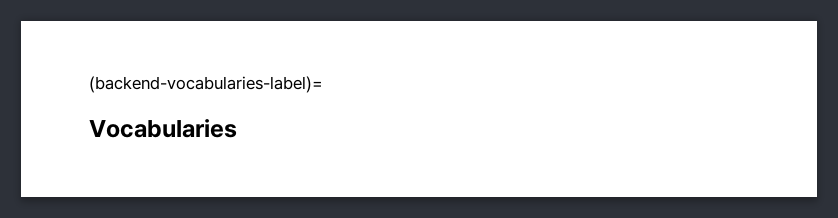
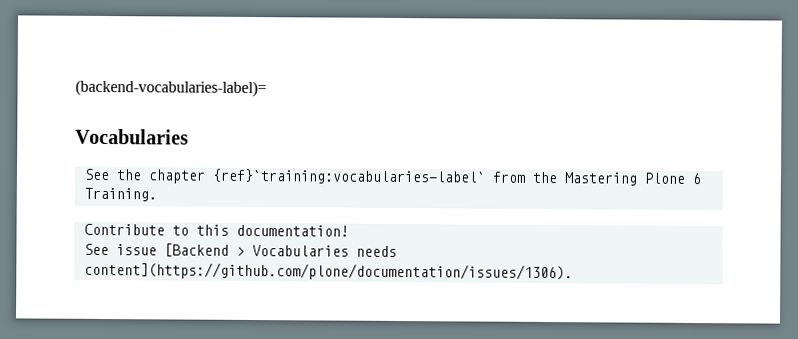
+ See the chapter {ref}`training:vocabularies-label` from the Mastering Plone 6 Training.
+ Contribute to this documentation!
+ See issue [Backend > Vocabularies needs content](https://github.com/plone/documentation/issues/1306).

